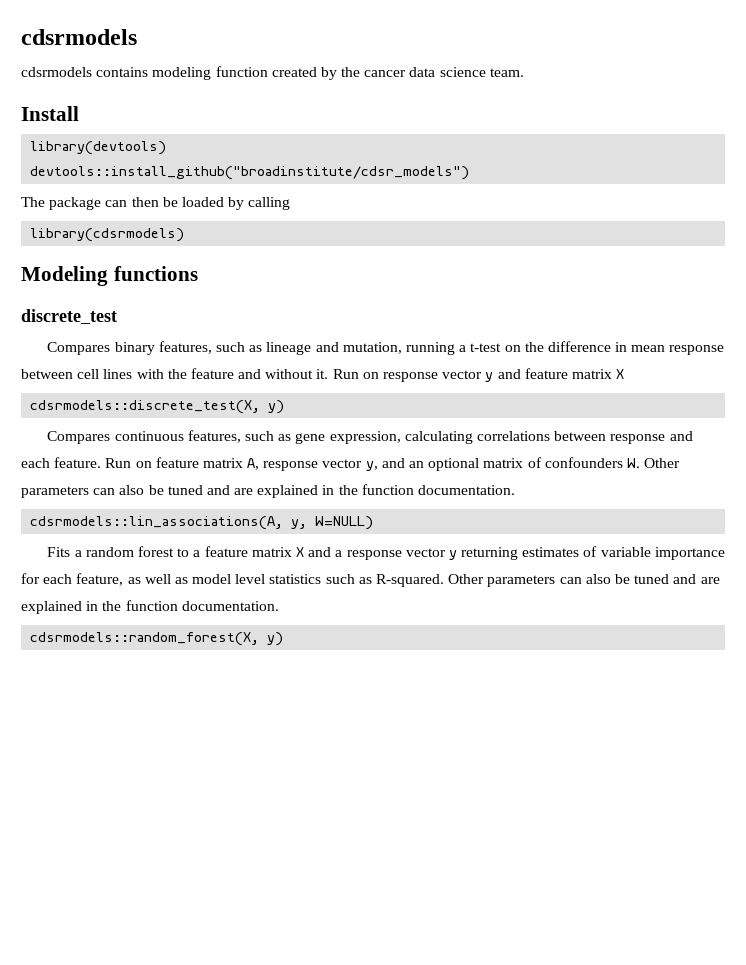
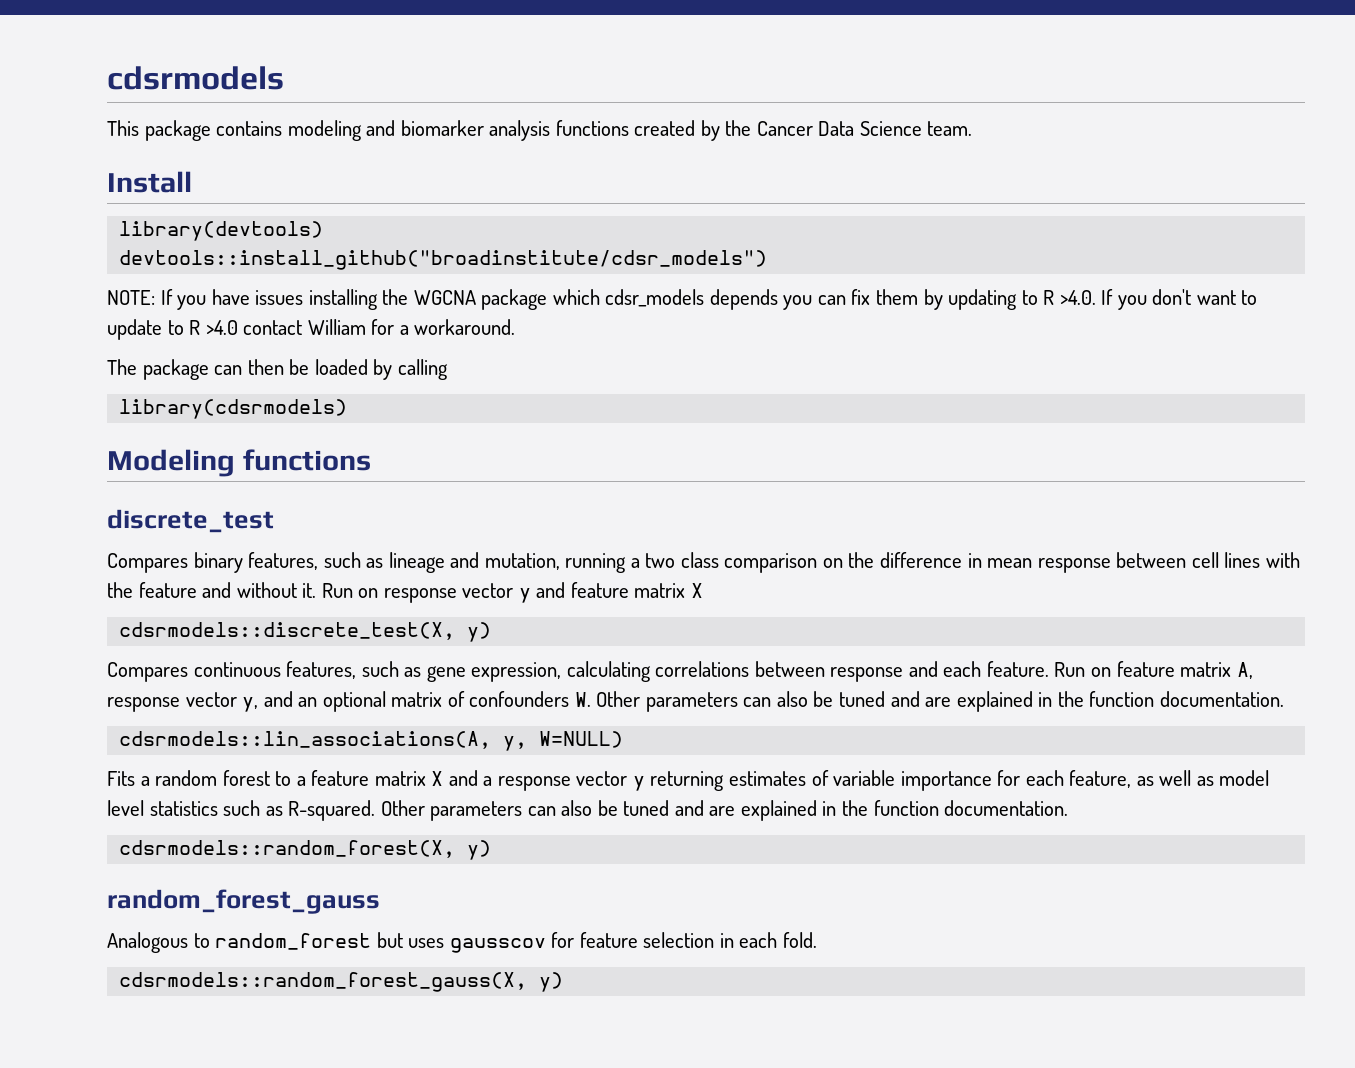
- cdsrmodels contains modeling function created by the cancer data science team.
+ This package contains modeling and biomarker analysis functions created by the Cancer Data Science team.
  Install
  library(devtools)
  devtools::install_github("broadinstitute/cdsr_models")
+ NOTE: If you have issues installing the WGCNA package which cdsr_models depends you can fix them by updating to R >4.0. If you don't want to update to R >4.0 contact William for a workaround.
- Compares binary features, such as lineage and mutation, running a t-test on the difference in mean response between cell lines with the feature and without it.
+ Compares binary features, such as lineage and mutation, running a two class comparison on the difference in mean response between cell lines with the feature and without it.
+ random_forest_gauss
+ Analogous to random_forest but uses gausscov for feature selection in each fold.
+ cdsrmodels::random_forest_gauss(X, y)

